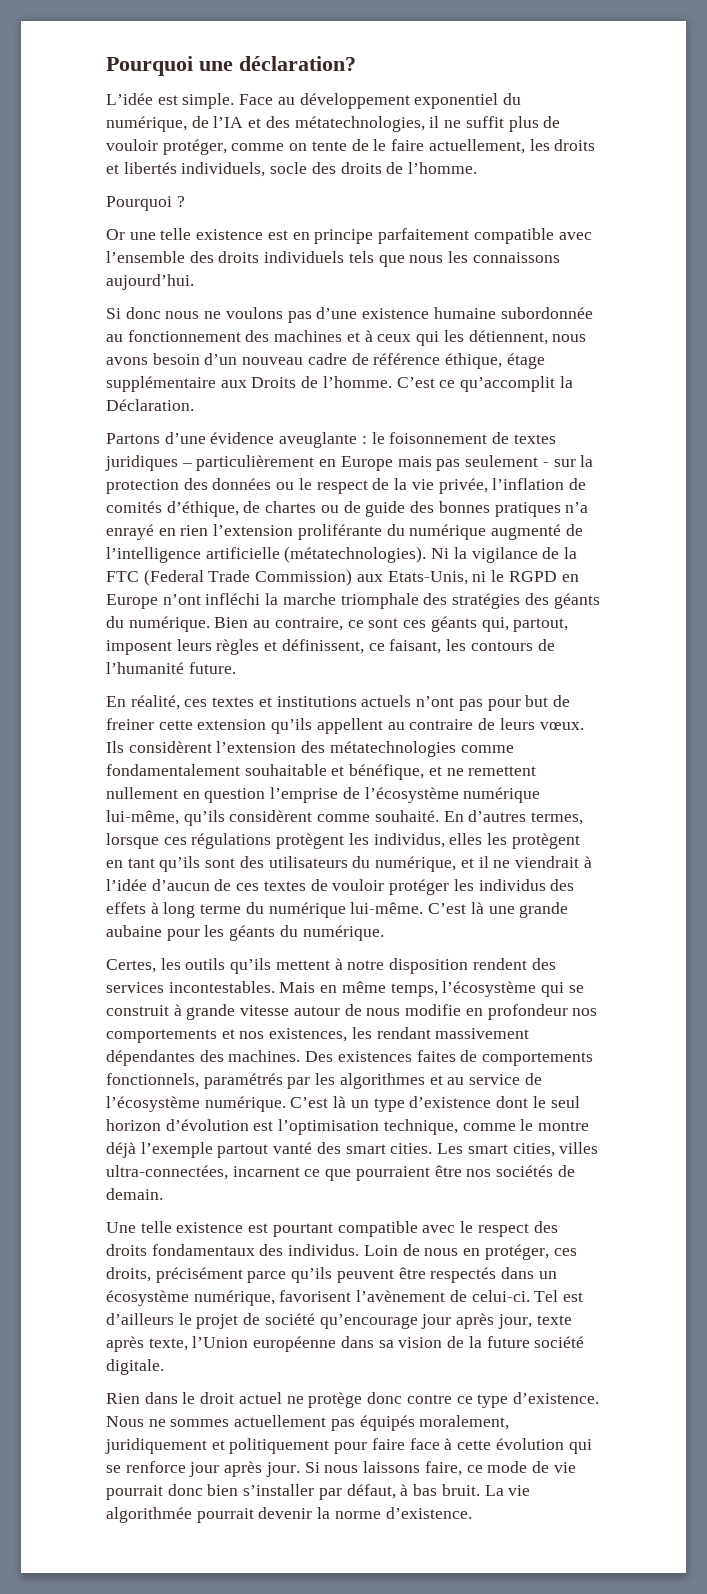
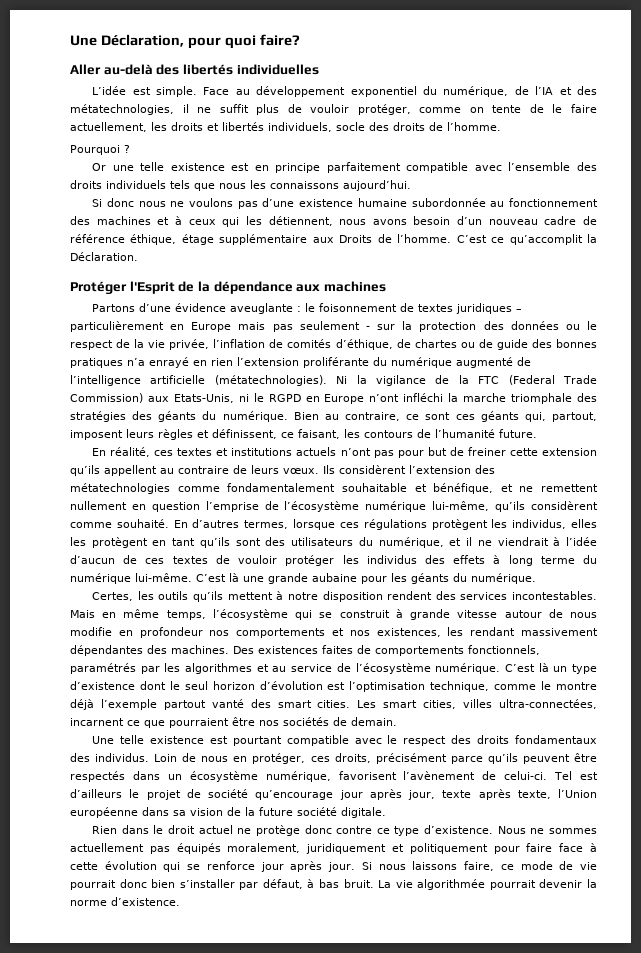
- Pourquoi une déclaration?
+ Une Déclaration, pour quoi faire?
+ Aller au-delà des libertés individuelles
+ Protéger l'Esprit de la dépendance aux machines

